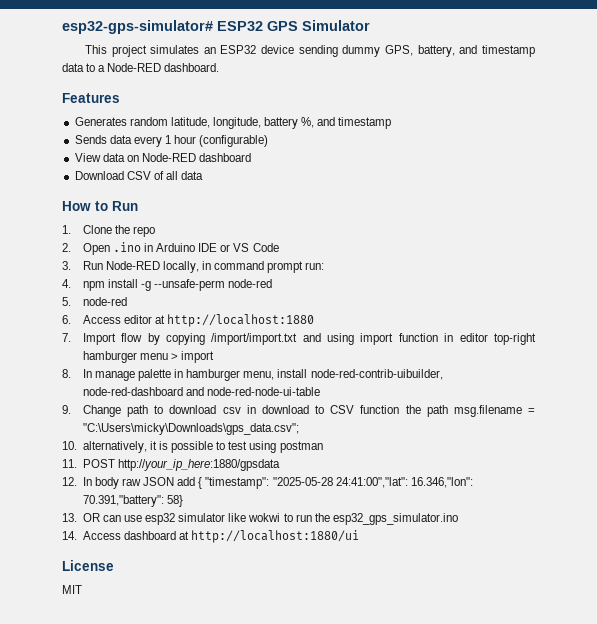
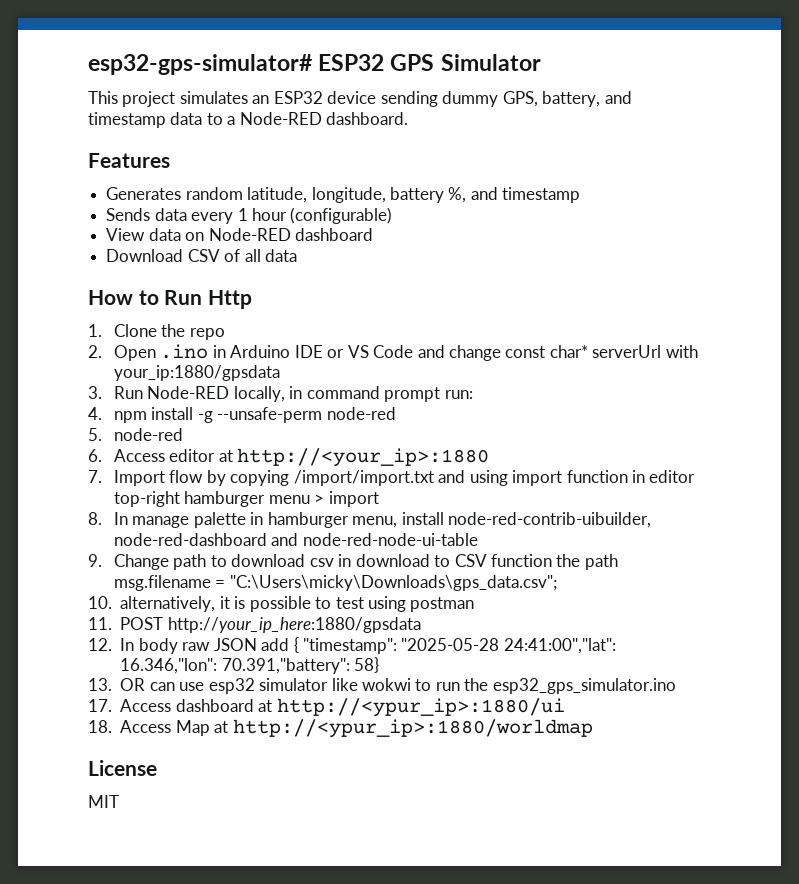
- How to Run
+ How to Run Http
- 2. Open .ino in Arduino IDE or VS Code
+ 2. Open .ino in Arduino IDE or VS Code and change const char* serverUrl with your_ip:1880/gpsdata
- 6. Access editor at http://localhost:1880
+ 6. Access editor at http://<your_ip>:1880
- 14. Access dashboard at http://localhost:1880/ui
+ 17. Access dashboard at http://<ypur_ip>:1880/ui
+ 18. Access Map at http://<ypur_ip>:1880/worldmap

